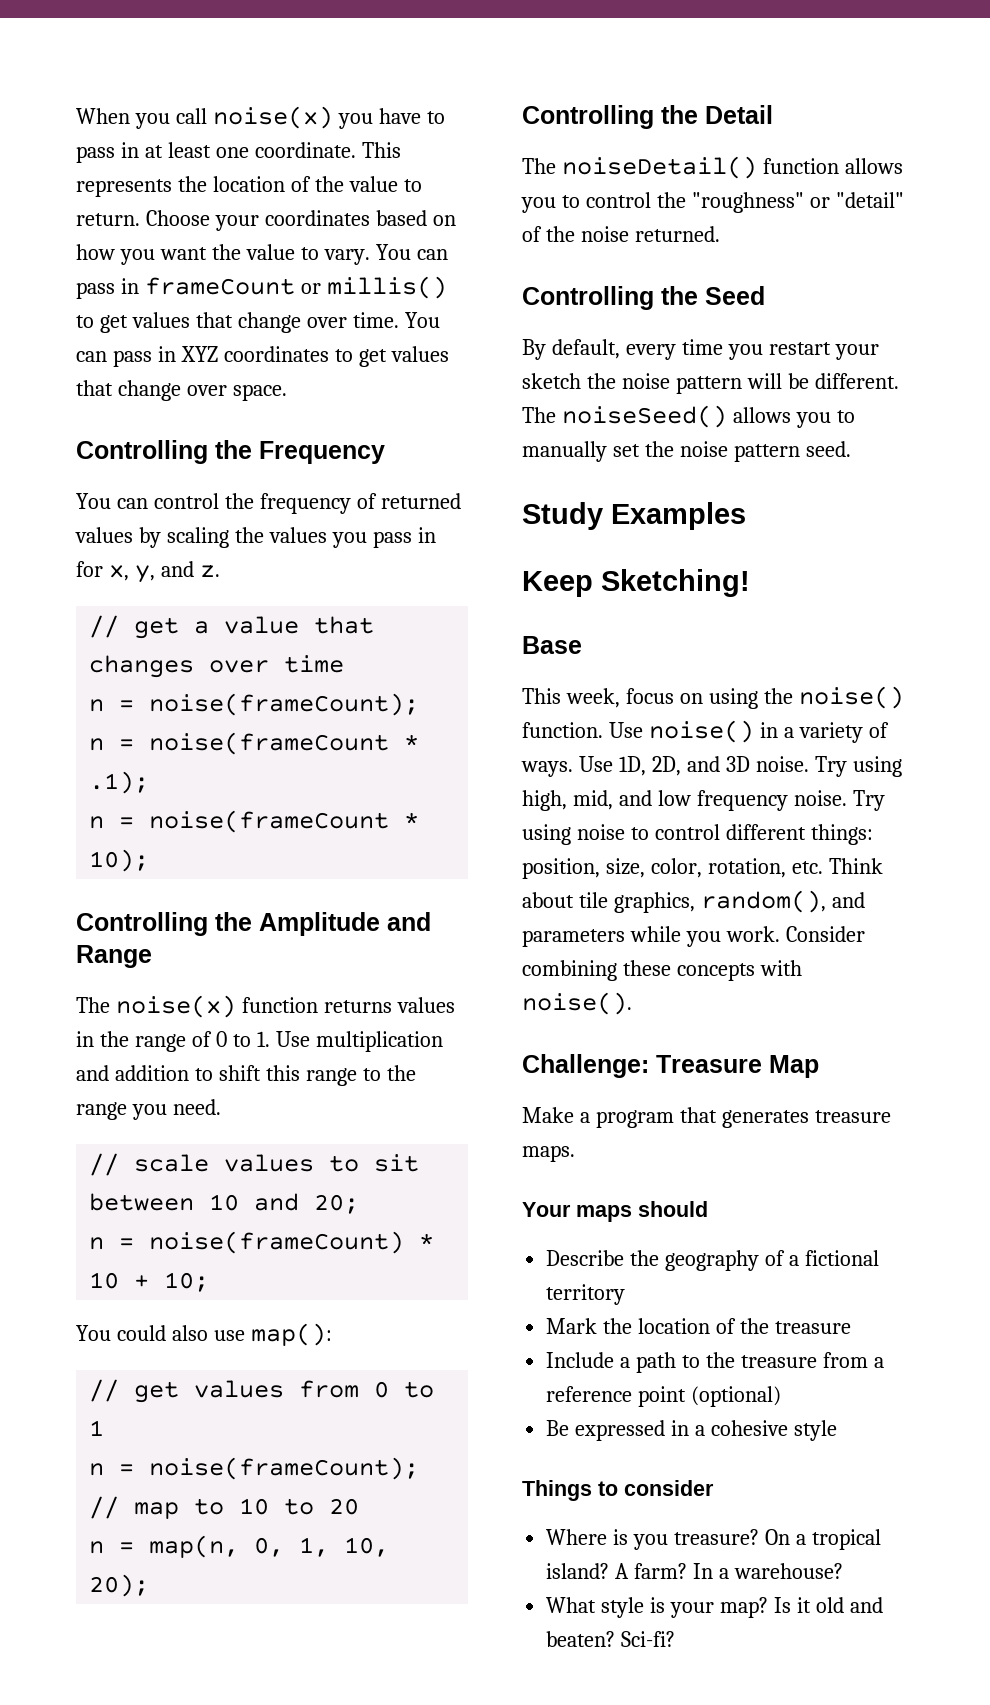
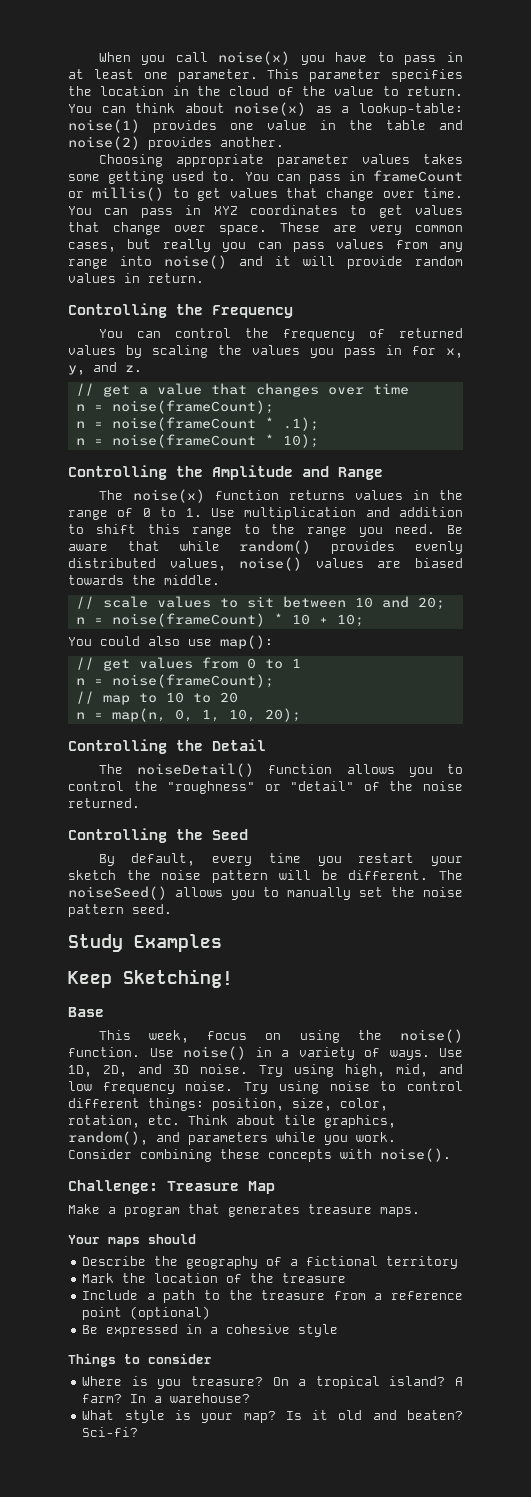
- When you call noise(x) you have to pass in at least one coordinate. This represents the location of the value to return.
+ When you call noise(x) you have to pass in at least one parameter. This parameter specifies the location in the cloud of the value to return.
- Choose your coordinates based on how you want the value to vary.
+ You can think about noise(x) as a lookup-table: noise(1) provides one value in the table and noise(2) provides another.
+ Choosing appropriate parameter values takes some getting used to.
+ These are very common cases, but really you can pass values from any range into noise() and it will provide random values in return.
+ Be aware that while random() provides evenly distributed values, noise() values are biased towards the middle.

